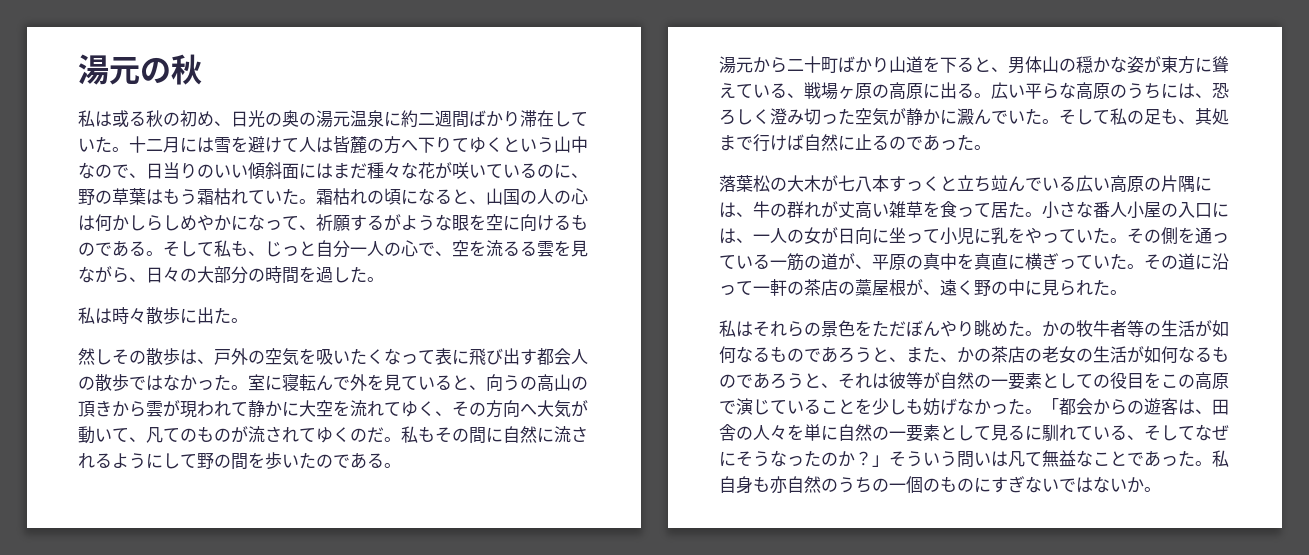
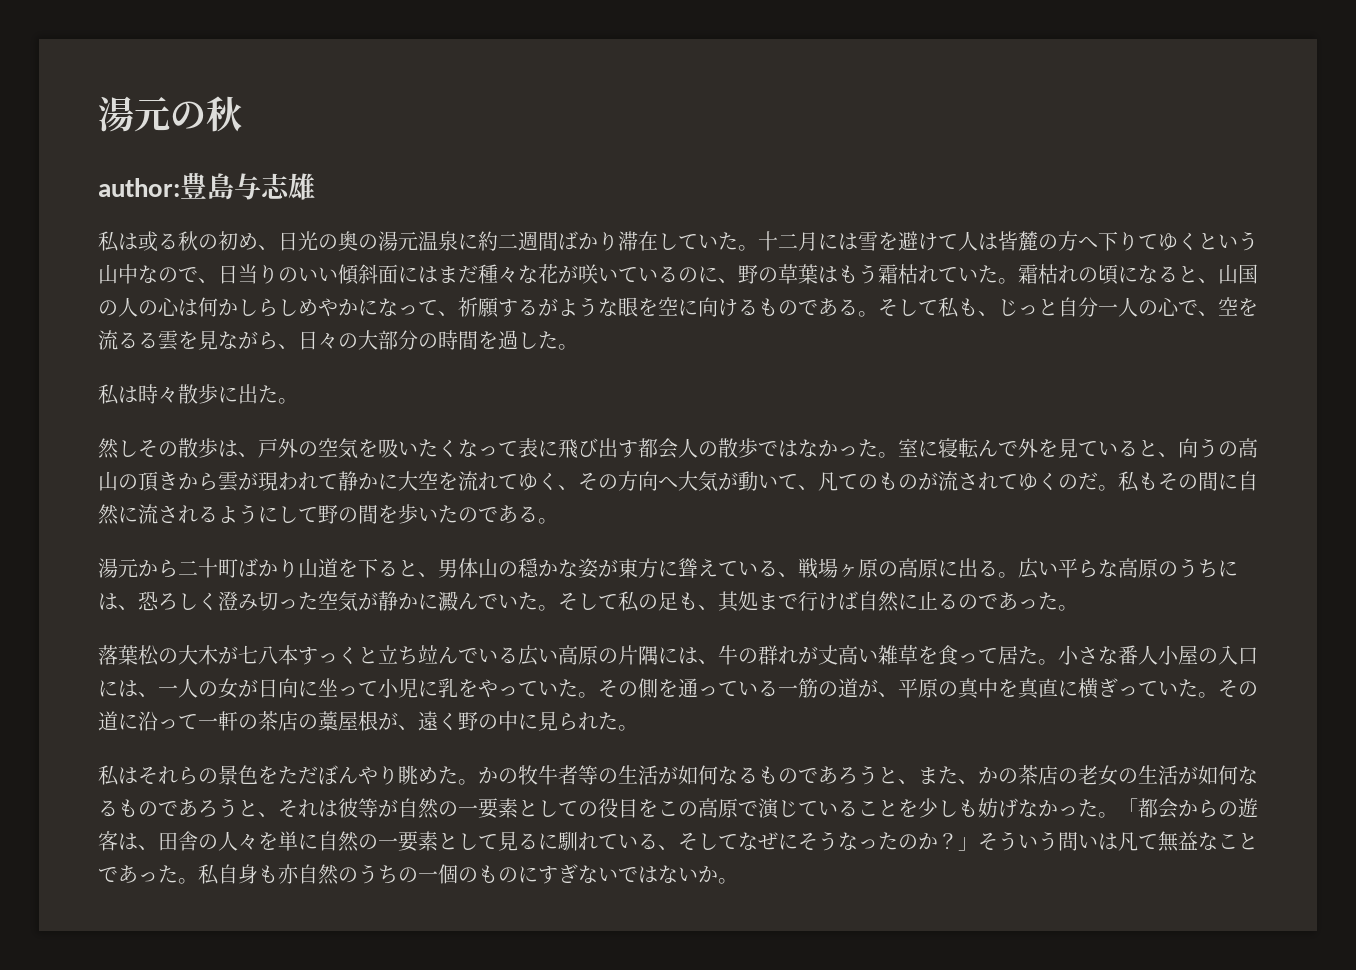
+ author:豊島与志雄

